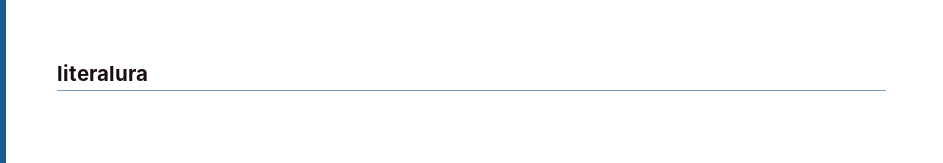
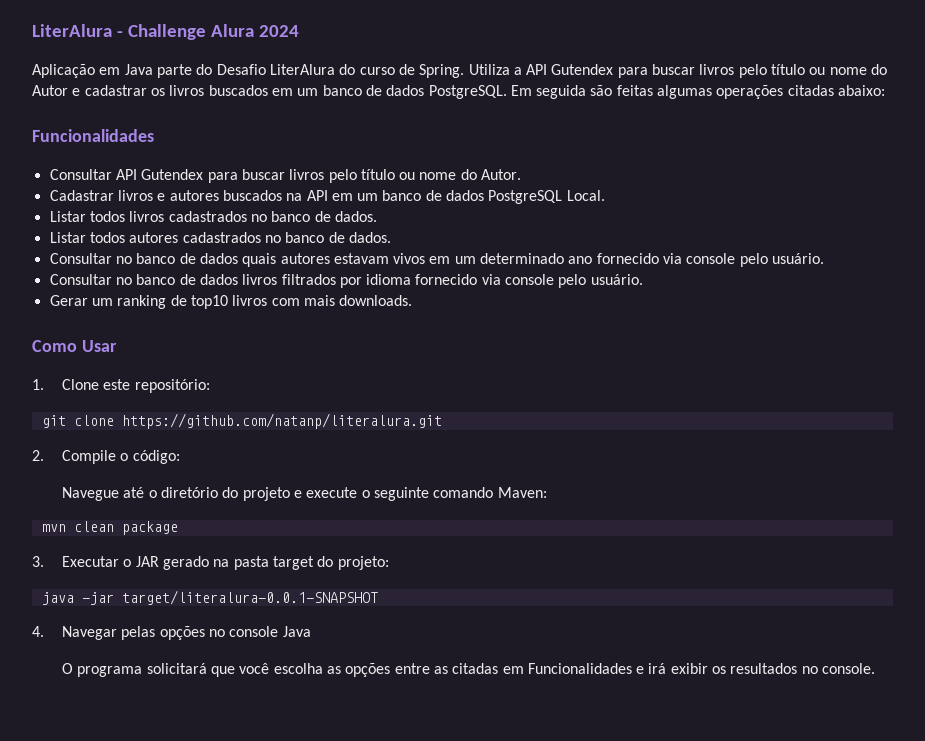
- literalura
+ LiterAlura - Challenge Alura 2024
+ Aplicação em Java parte do Desafio LiterAlura do curso de Spring. Utiliza a API Gutendex para buscar livros pelo título ou nome do Autor e cadastrar os livros buscados em um banco de dados PostgreSQL. Em seguida são feitas algumas operações citadas abaixo:
+ Funcionalidades
+ Consultar API Gutendex para buscar livros pelo título ou nome do Autor.
+ Cadastrar livros e autores buscados na API em um banco de dados PostgreSQL Local.
+ Listar todos livros cadastrados no banco de dados.
+ Listar todos autores cadastrados no banco de dados.
+ Consultar no banco de dados quais autores estavam vivos em um determinado ano fornecido via console pelo usuário.
+ Consultar no banco de dados livros filtrados por idioma fornecido via console pelo usuário.
+ Gerar um ranking de top10 livros com mais downloads.
+ Como Usar
+ 1. Clone este repositório:
+ git clone https://github.com/natanp/literalura.git
+ 2. Compile o código:
+ Navegue até o diretório do projeto e execute o seguinte comando Maven:
+ mvn clean package
+ 3. Executar o JAR gerado na pasta target do projeto:
+ java -jar target/literalura-0.0.1-SNAPSHOT
+ 4. Navegar pelas opções no console Java
+ O programa solicitará que você escolha as opções entre as citadas em Funcionalidades e irá exibir os resultados no console.

